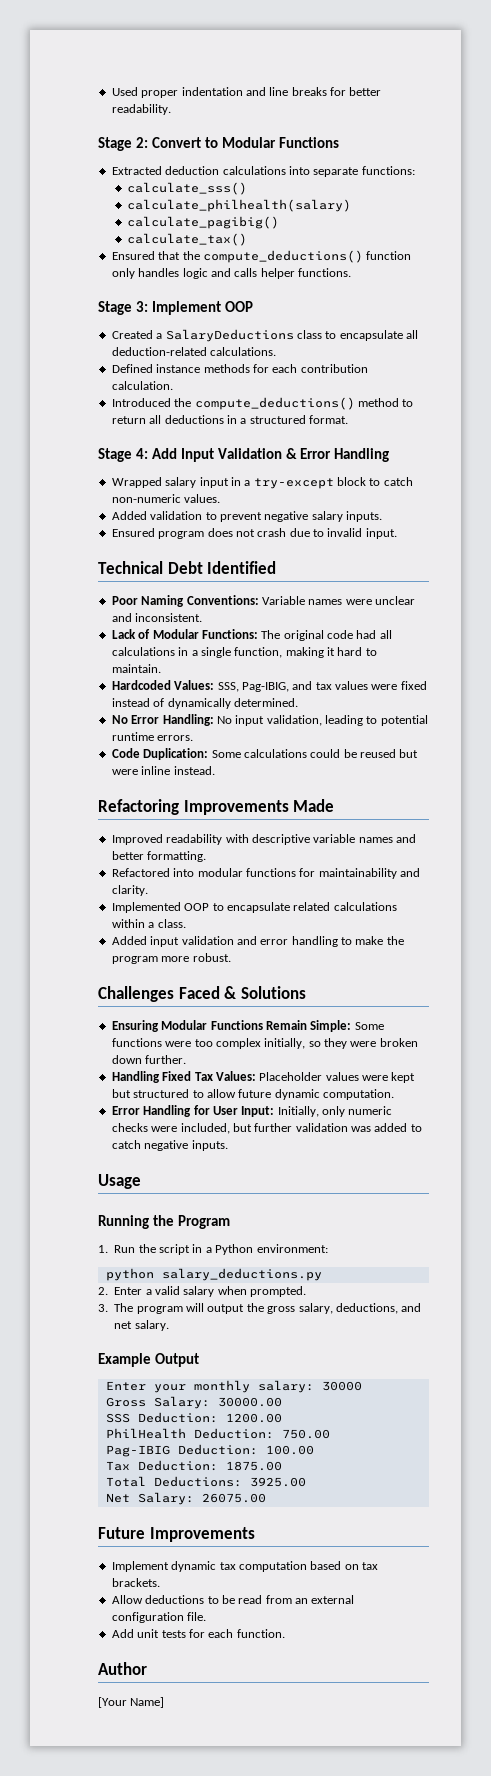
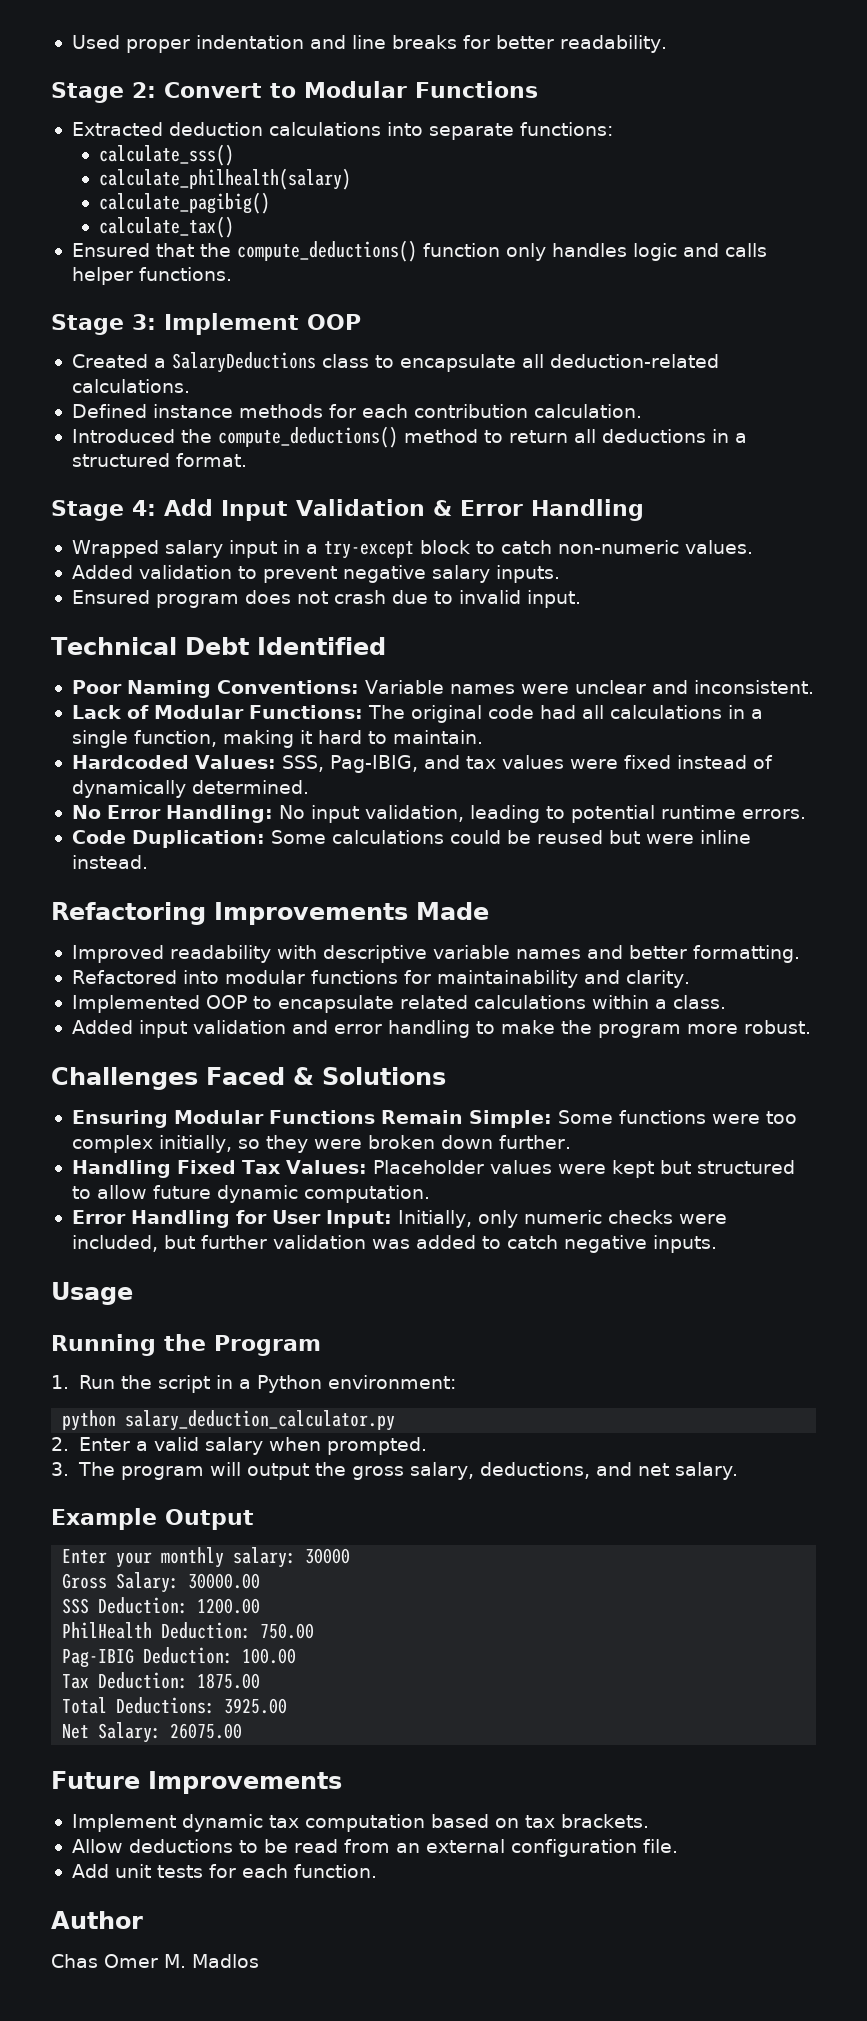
- python salary_deductions.py
+ python salary_deduction_calculator.py
- [Your Name]
+ Chas Omer M. Madlos

